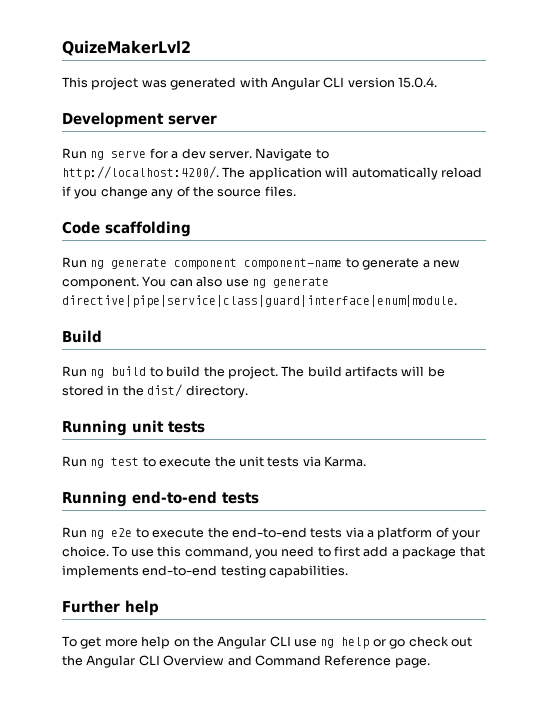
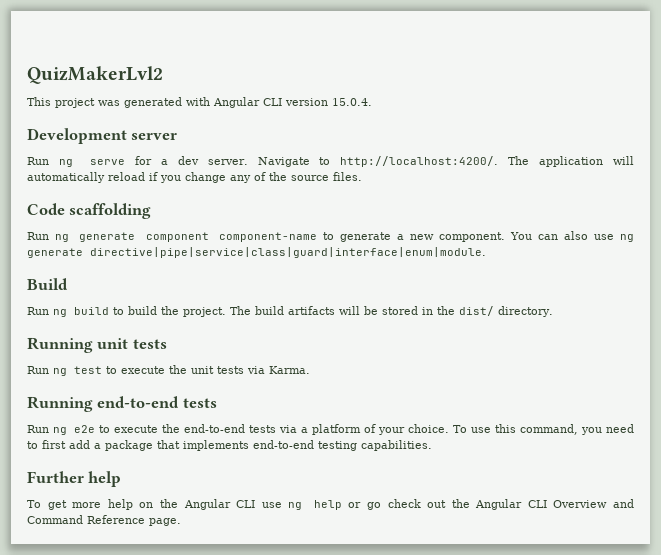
- QuizeMakerLvl2
+ QuizMakerLvl2

